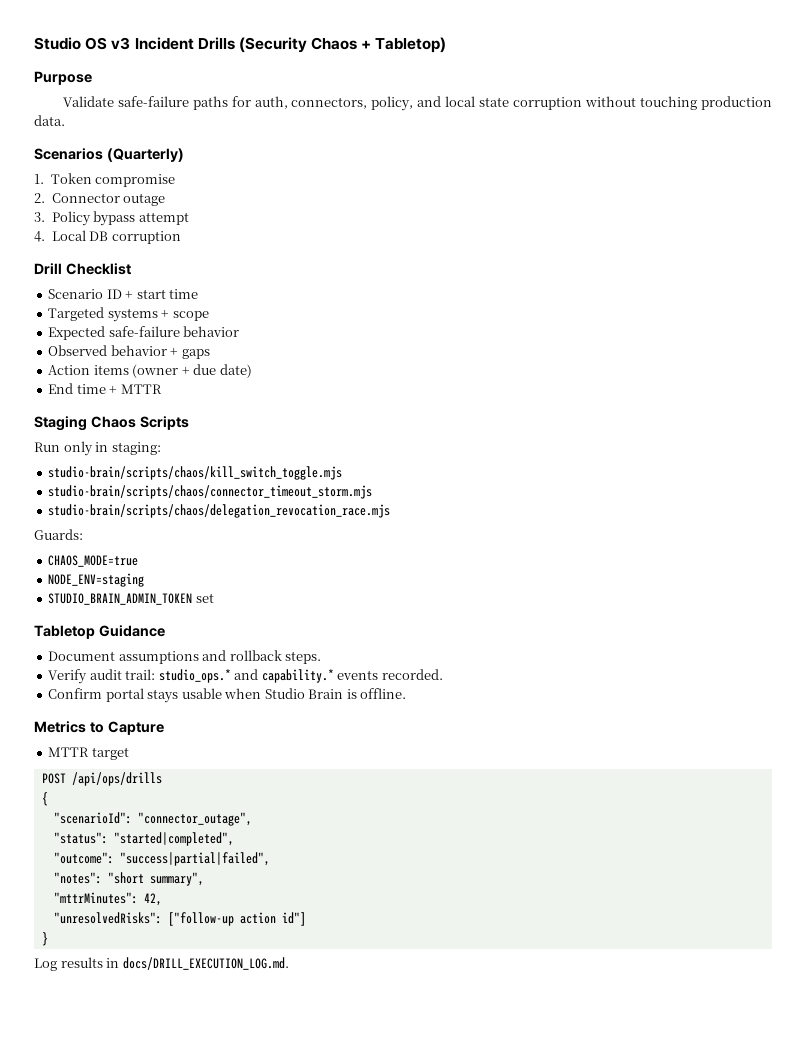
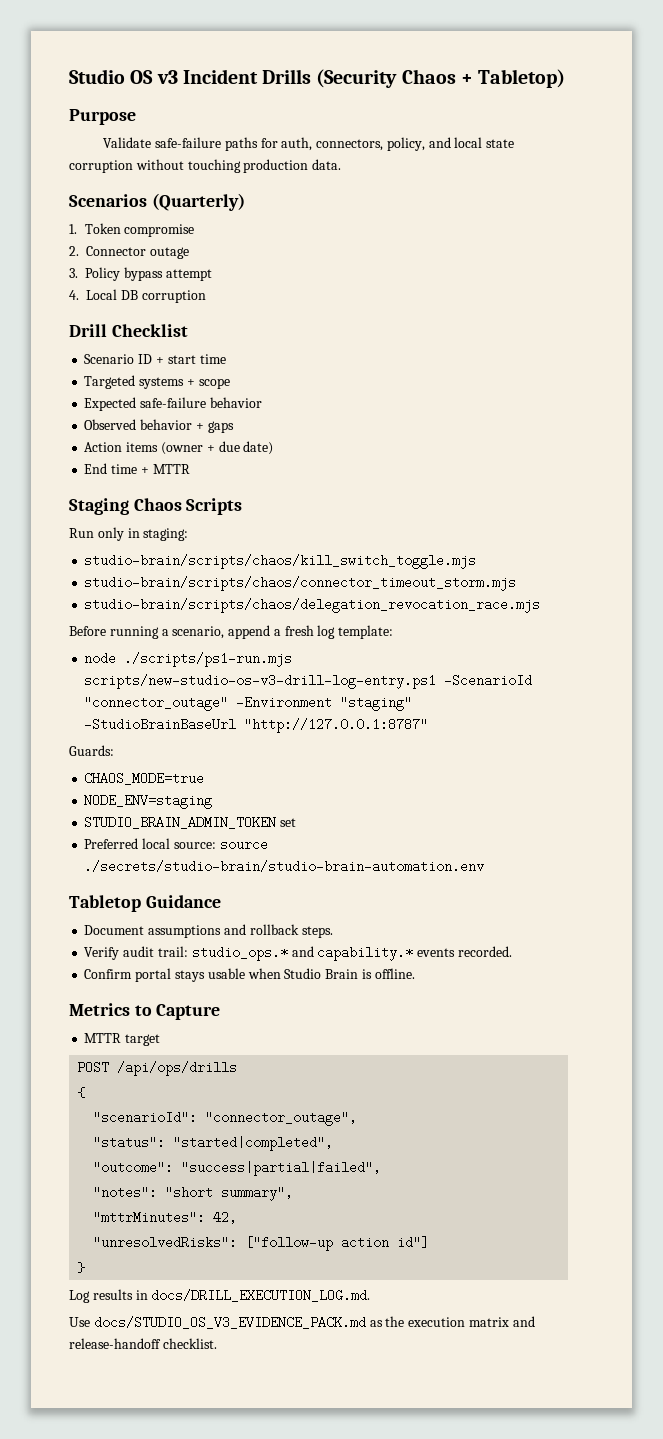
+ Before running a scenario, append a fresh log template:
+ node ./scripts/ps1-run.mjs scripts/new-studio-os-v3-drill-log-entry.ps1 -ScenarioId "connector_outage" -Environment "staging" -StudioBrainBaseUrl "http://127.0.0.1:8787"
+ Preferred local source: source ./secrets/studio-brain/studio-brain-automation.env
+ Use docs/STUDIO_OS_V3_EVIDENCE_PACK.md as the execution matrix and release-handoff checklist.

